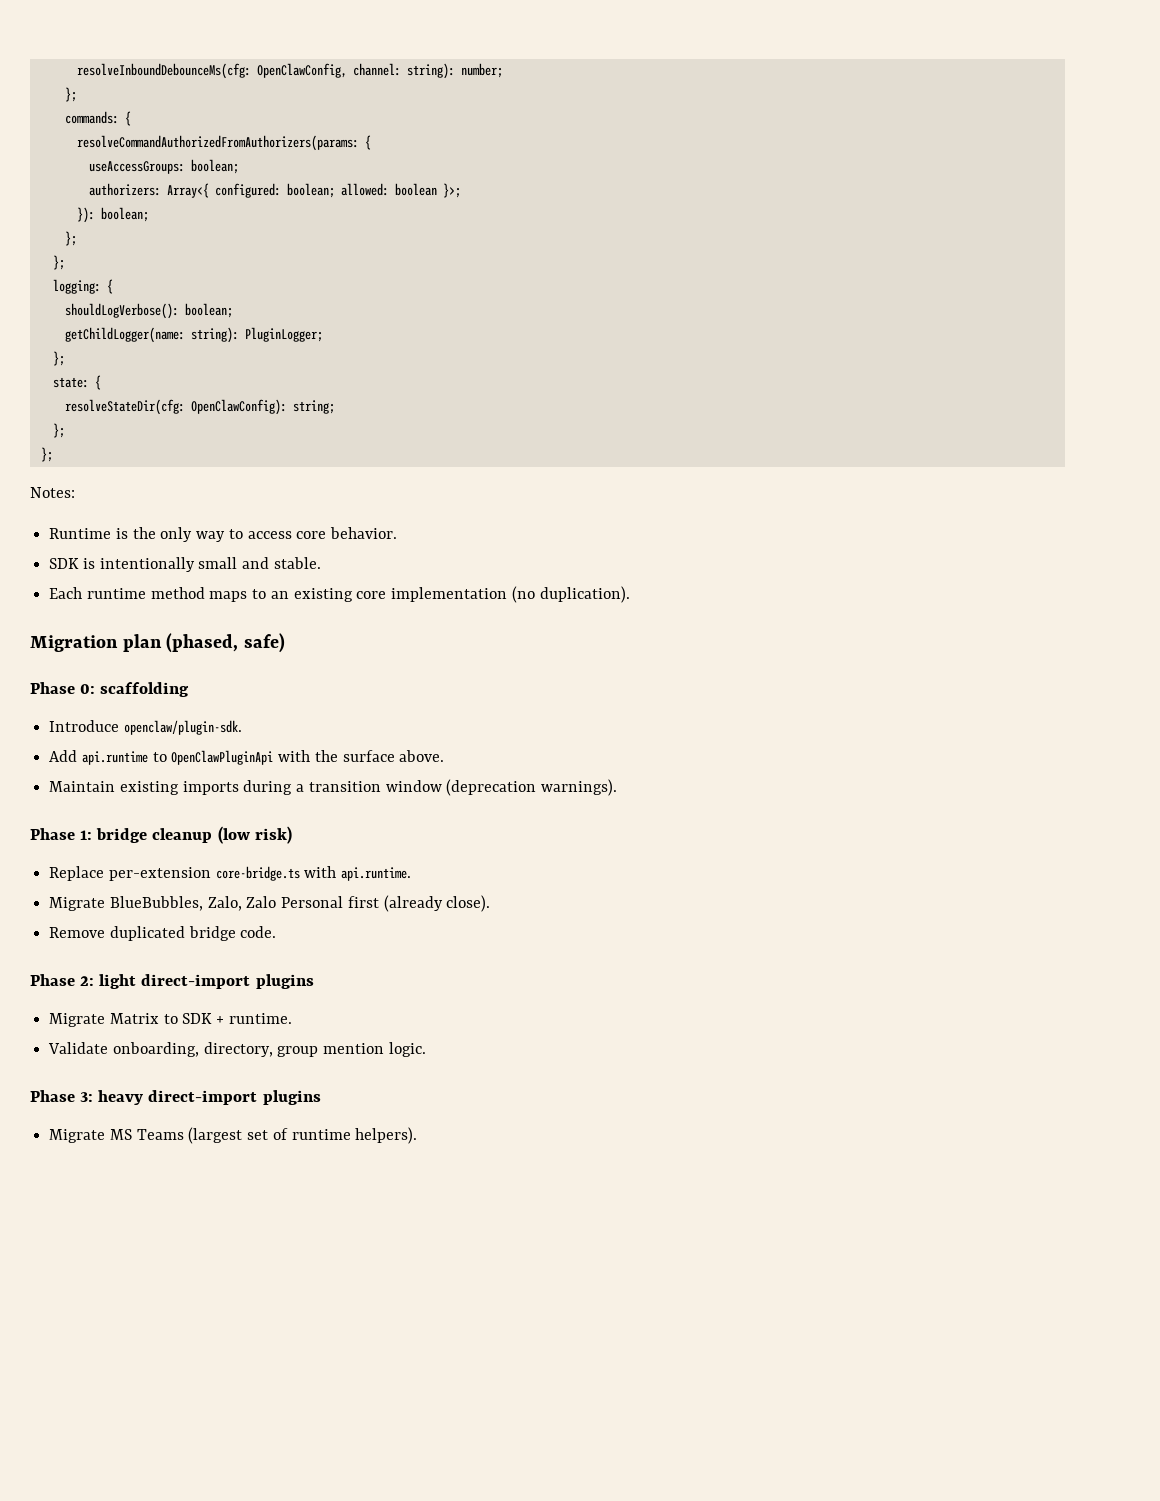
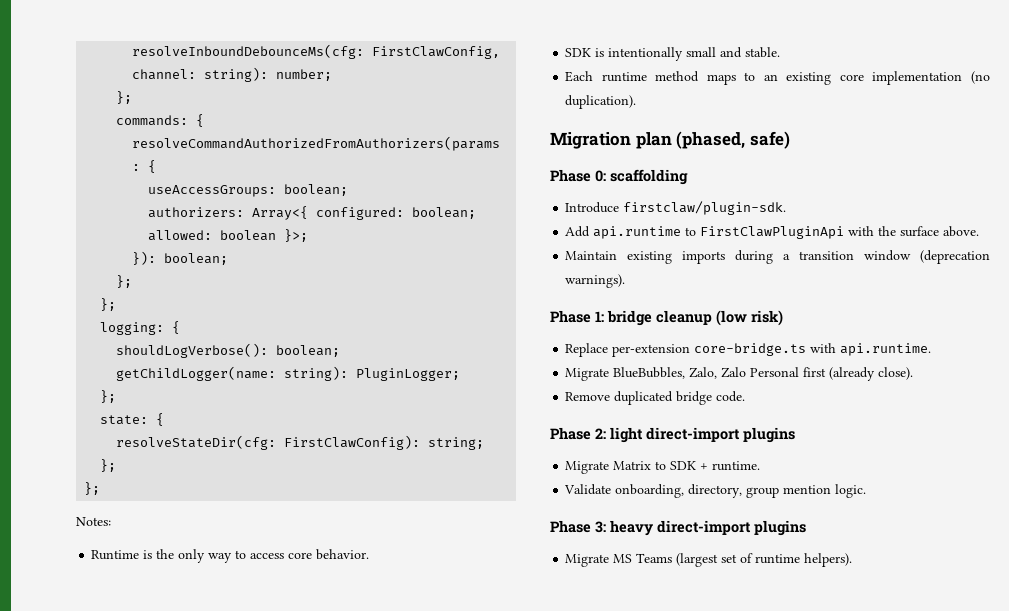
- resolveInboundDebounceMs(cfg: OpenClawConfig, channel: string): number;
+ resolveInboundDebounceMs(cfg: FirstClawConfig, channel: string): number;
- resolveStateDir(cfg: OpenClawConfig): string;
+ resolveStateDir(cfg: FirstClawConfig): string;
- Introduce openclaw/plugin-sdk.
+ Introduce firstclaw/plugin-sdk.
- Add api.runtime to OpenClawPluginApi with the surface above.
+ Add api.runtime to FirstClawPluginApi with the surface above.

